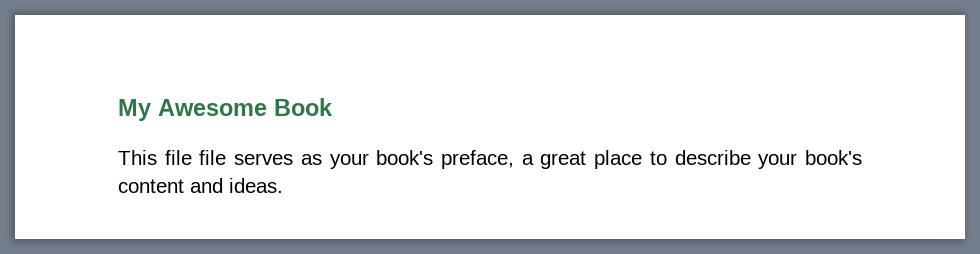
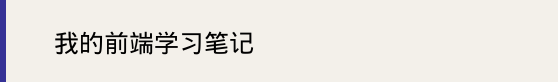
- My Awesome Book
- This file file serves as your book's preface, a great place to describe your book's content and ideas.
+ 我的前端学习笔记

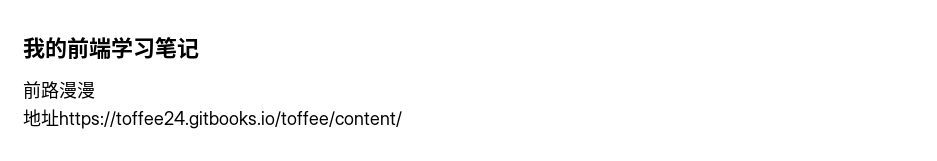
+ 前路漫漫
+ 地址https://toffee24.gitbooks.io/toffee/content/

